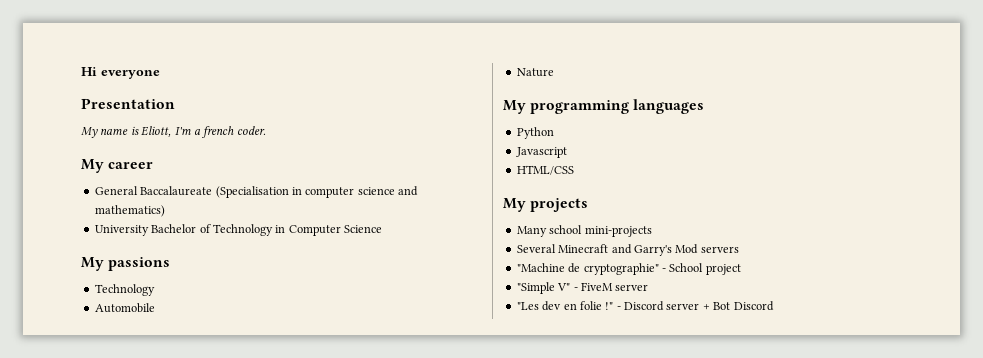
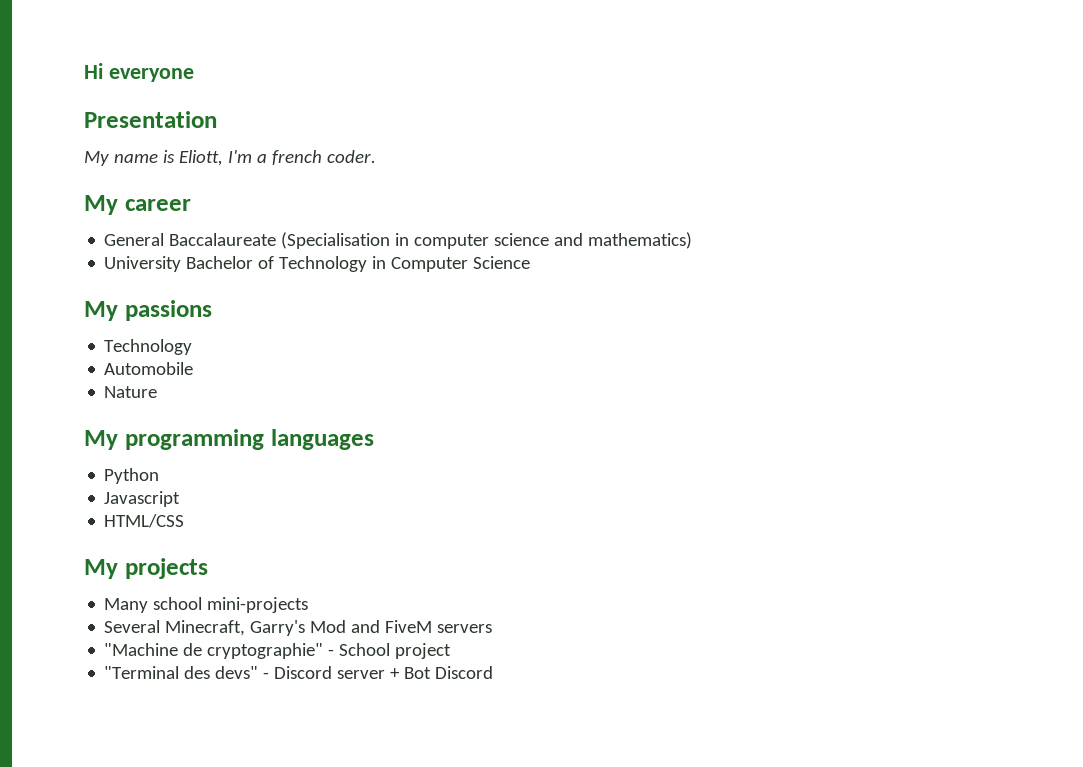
- Several Minecraft and Garry's Mod servers
+ Several Minecraft, Garry's Mod and FiveM servers
- "Simple V" - FiveM server
- "Les dev en folie !" - Discord server + Bot Discord
+ "Terminal des devs" - Discord server + Bot Discord

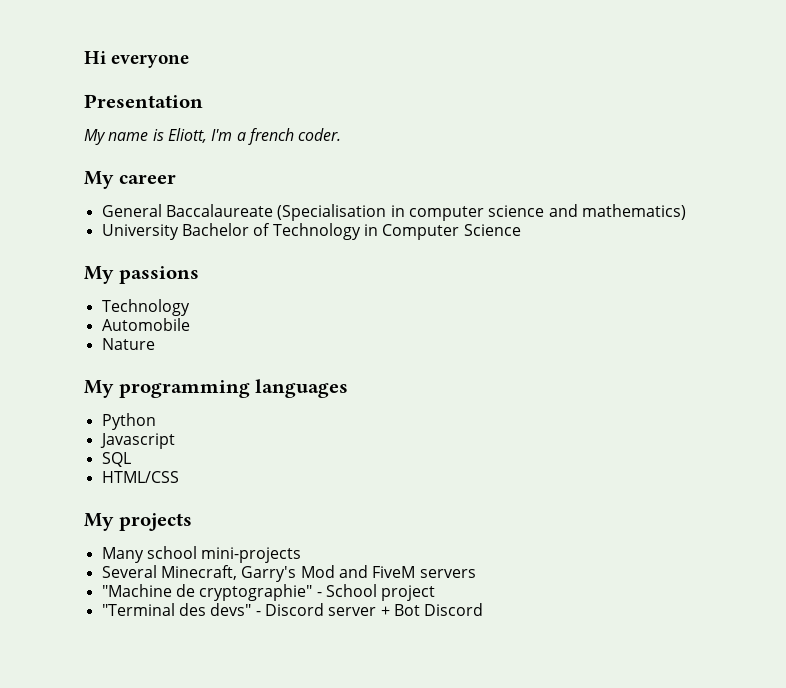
+ SQL

